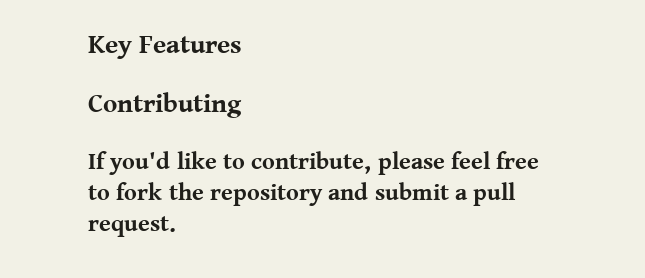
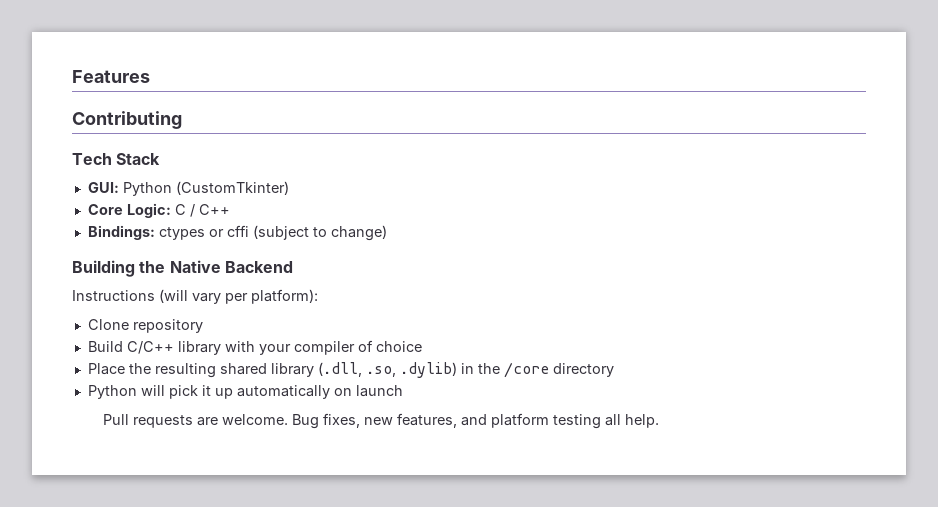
- Key Features
+ Features
- If you'd like to contribute, please feel free to fork the repository and submit a pull request.
+ Tech Stack
+ GUI: Python (CustomTkinter)
+ Core Logic: C / C++
+ Bindings: ctypes or cffi (subject to change)
+ Building the Native Backend
+ Instructions (will vary per platform):
+ Clone repository
+ Build C/C++ library with your compiler of choice
+ Place the resulting shared library (.dll, .so, .dylib) in the /core directory
+ Python will pick it up automatically on launch
+ Pull requests are welcome. Bug fixes, new features, and platform testing all help.

